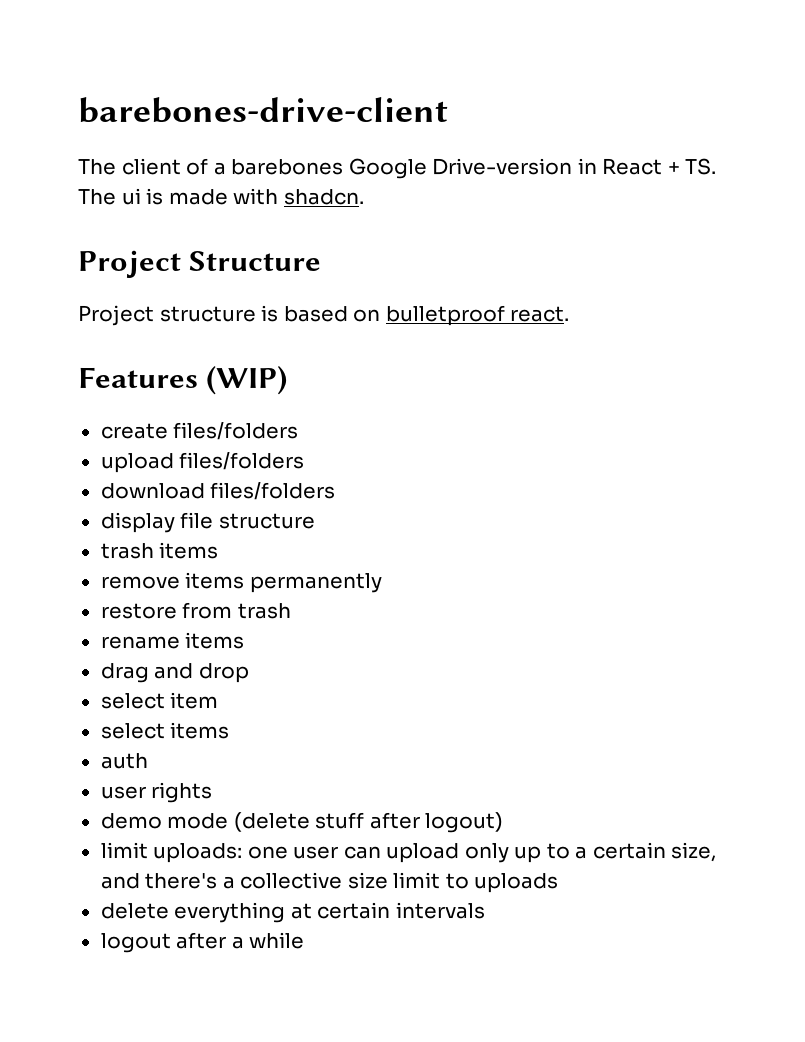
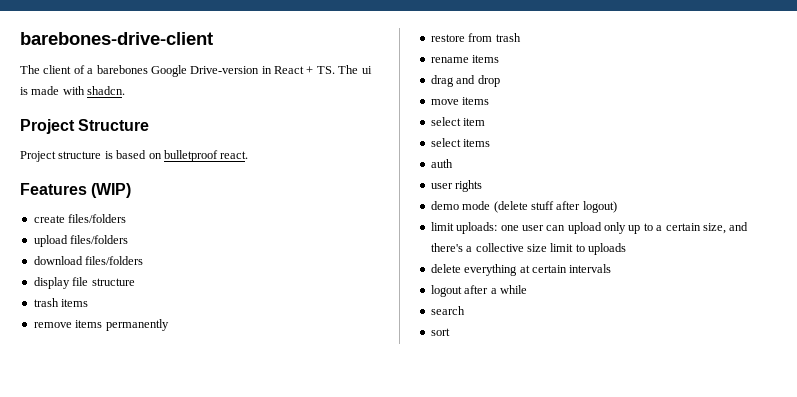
+ move items
+ search
+ sort

